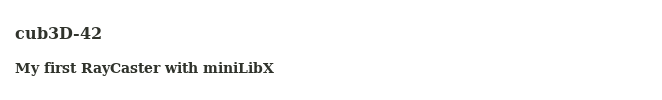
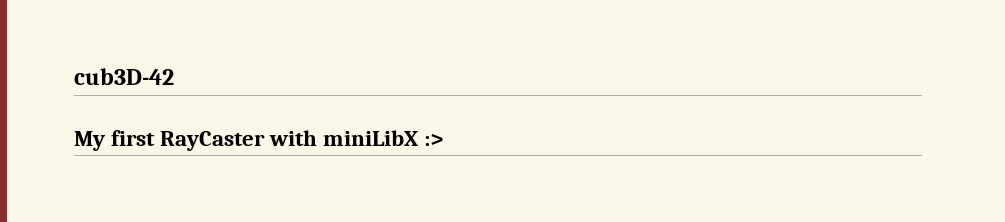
- My first RayCaster with miniLibX
+ My first RayCaster with miniLibX :>

